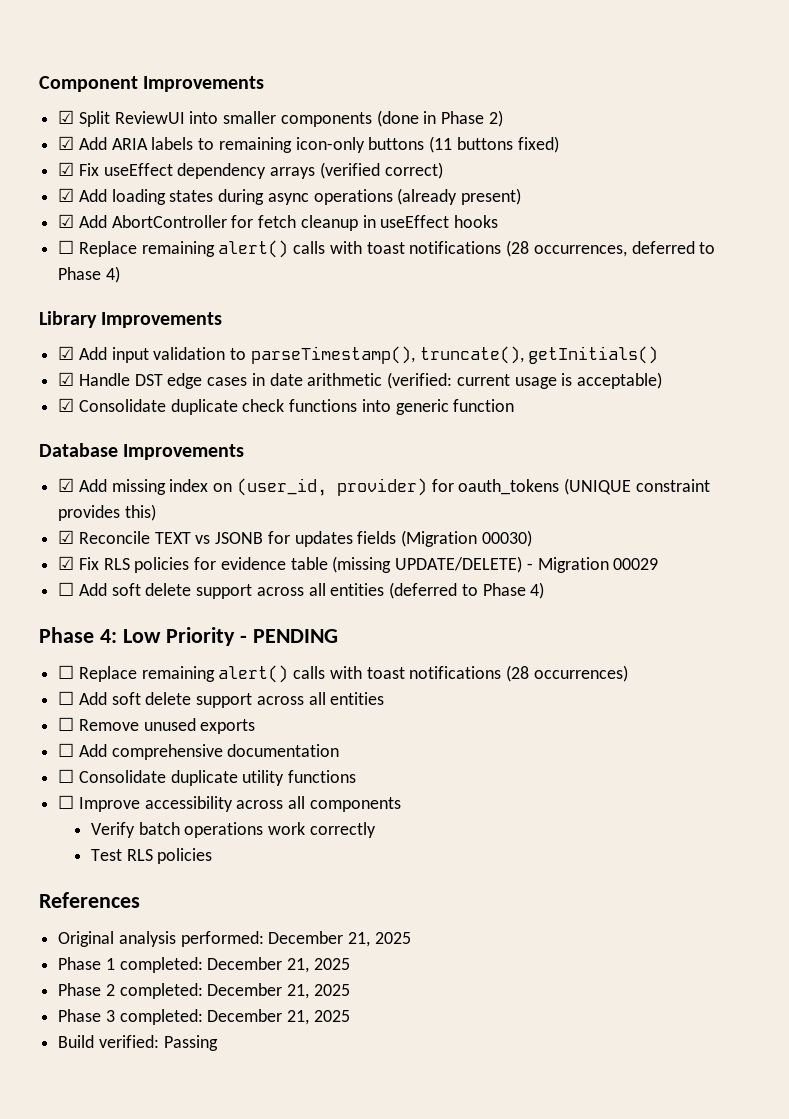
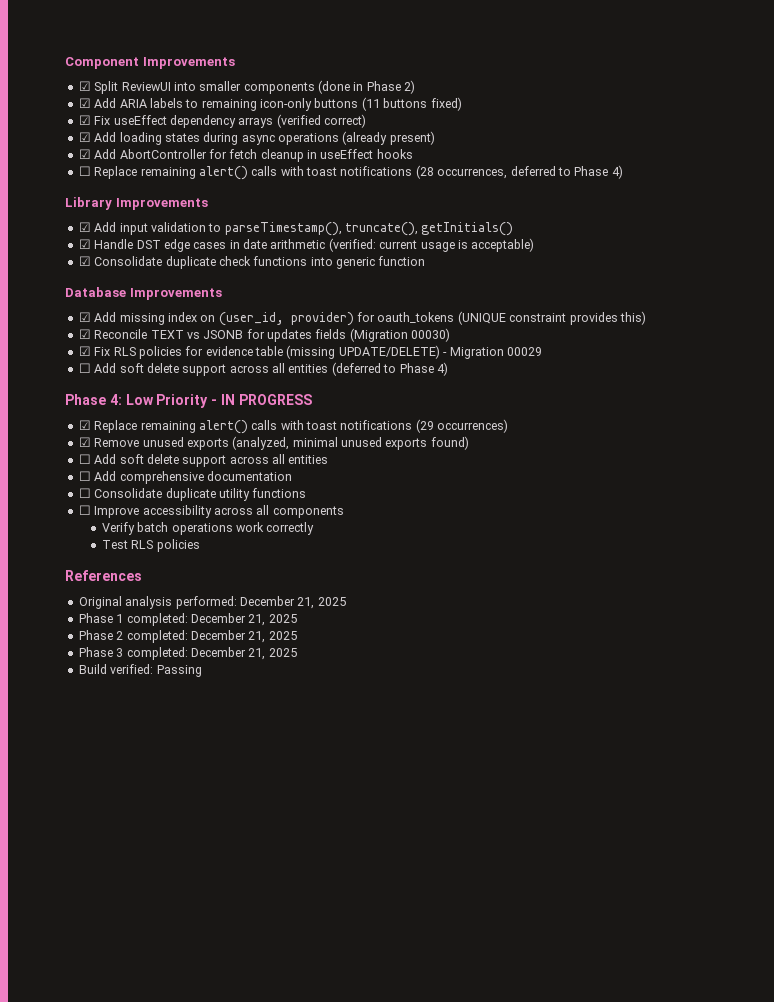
- Phase 4: Low Priority - PENDING
- ☐ Replace remaining alert() calls with toast notifications (28 occurrences)
+ Phase 4: Low Priority - IN PROGRESS
+ ☑ Replace remaining alert() calls with toast notifications (29 occurrences)
+ ☑ Remove unused exports (analyzed, minimal unused exports found)
  ☐ Add soft delete support across all entities
- ☐ Remove unused exports

